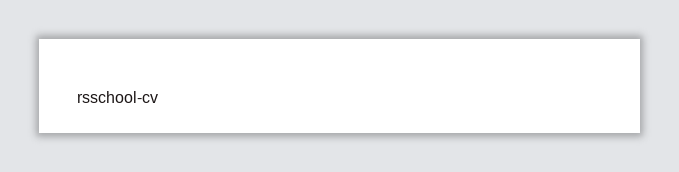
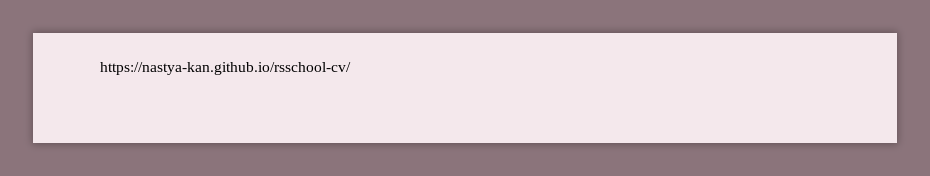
- rsschool-cv
+ https://nastya-kan.github.io/rsschool-cv/

